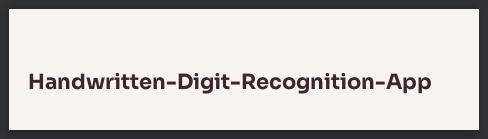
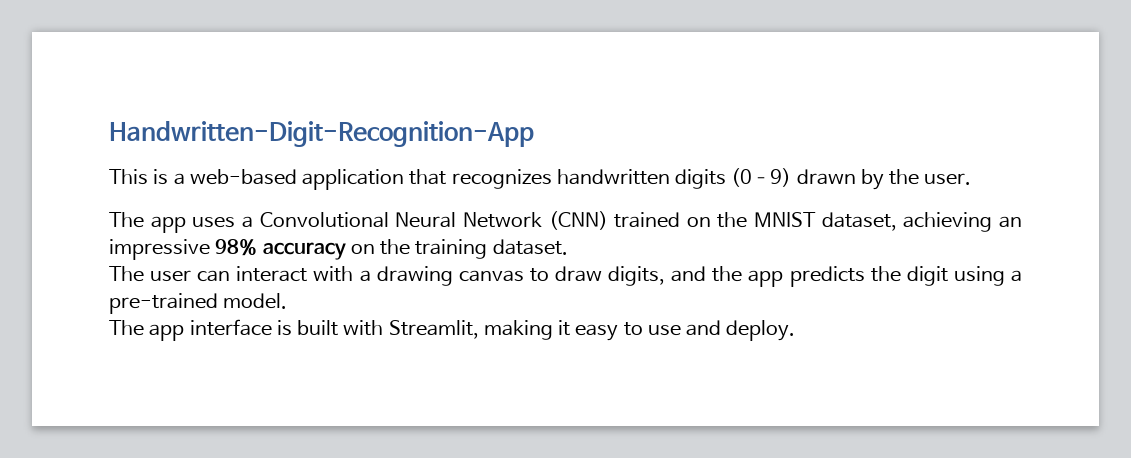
+ This is a web-based application that recognizes handwritten digits (0–9) drawn by the user.
+ The app uses a Convolutional Neural Network (CNN) trained on the MNIST dataset, achieving an impressive 98% accuracy on the training dataset.
+ The user can interact with a drawing canvas to draw digits, and the app predicts the digit using a pre-trained model.
+ The app interface is built with Streamlit, making it easy to use and deploy.

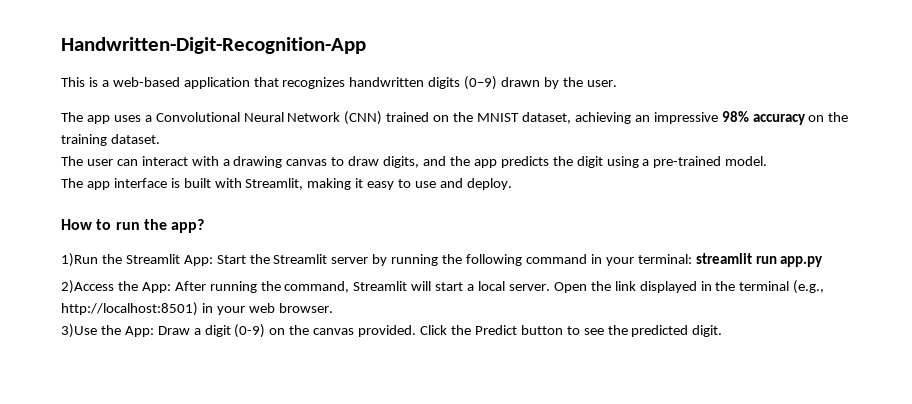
+ How to run the app?
+ 1)Run the Streamlit App: Start the Streamlit server by running the following command in your terminal: streamlit run app.py
+ 2)Access the App: After running the command, Streamlit will start a local server. Open the link displayed in the terminal (e.g., http://localhost:8501) in your web browser.
+ 3)Use the App: Draw a digit (0-9) on the canvas provided. Click the Predict button to see the predicted digit.

